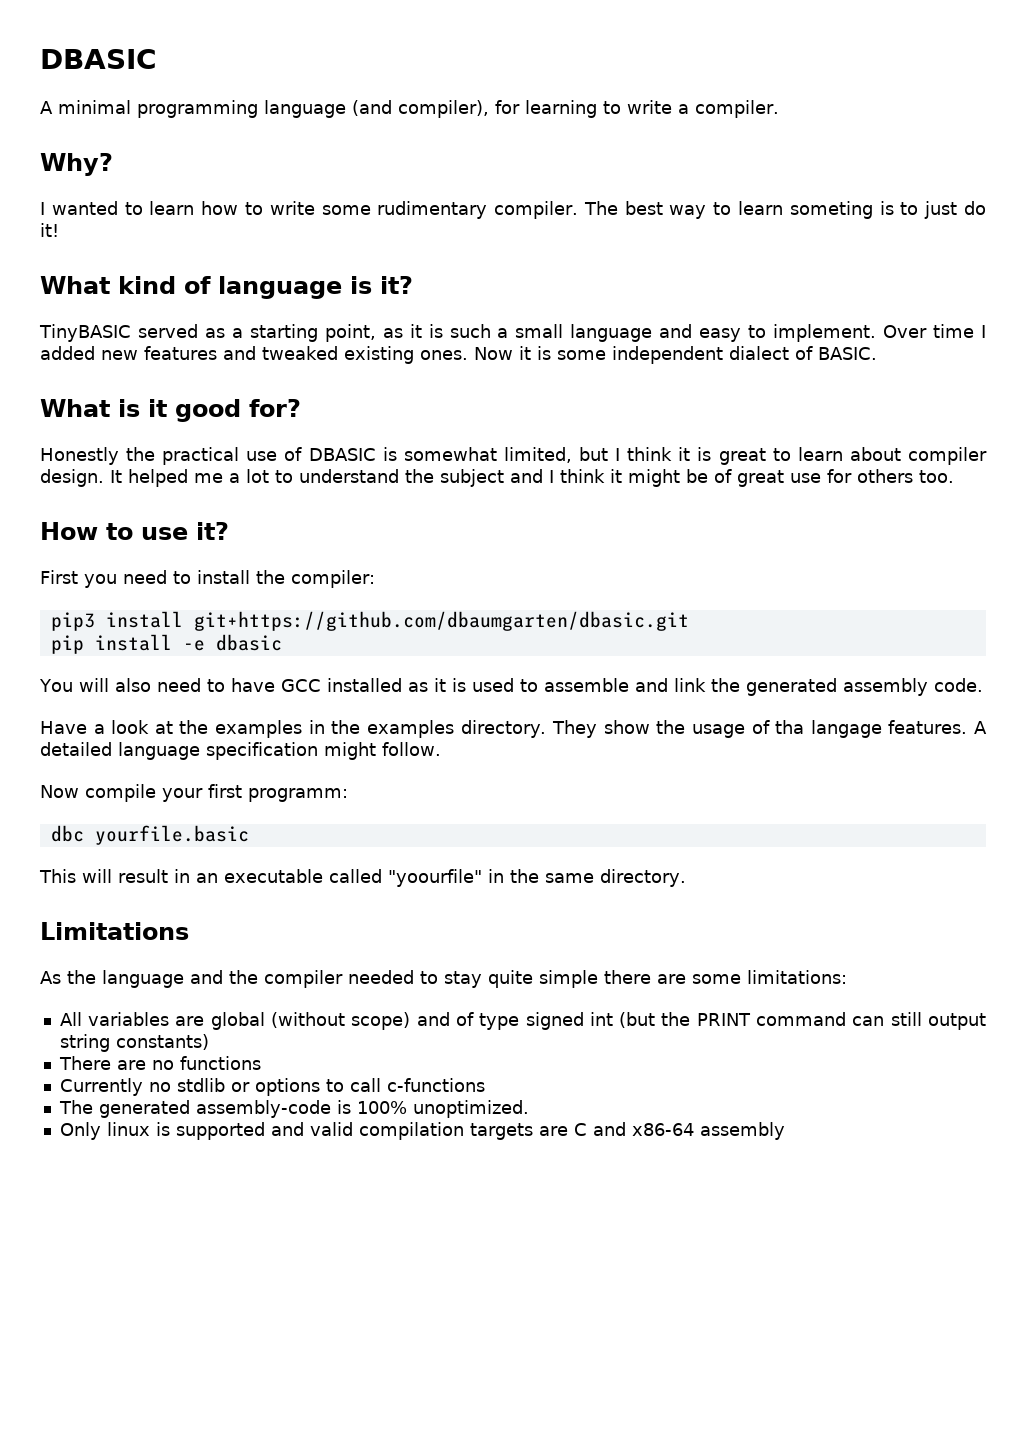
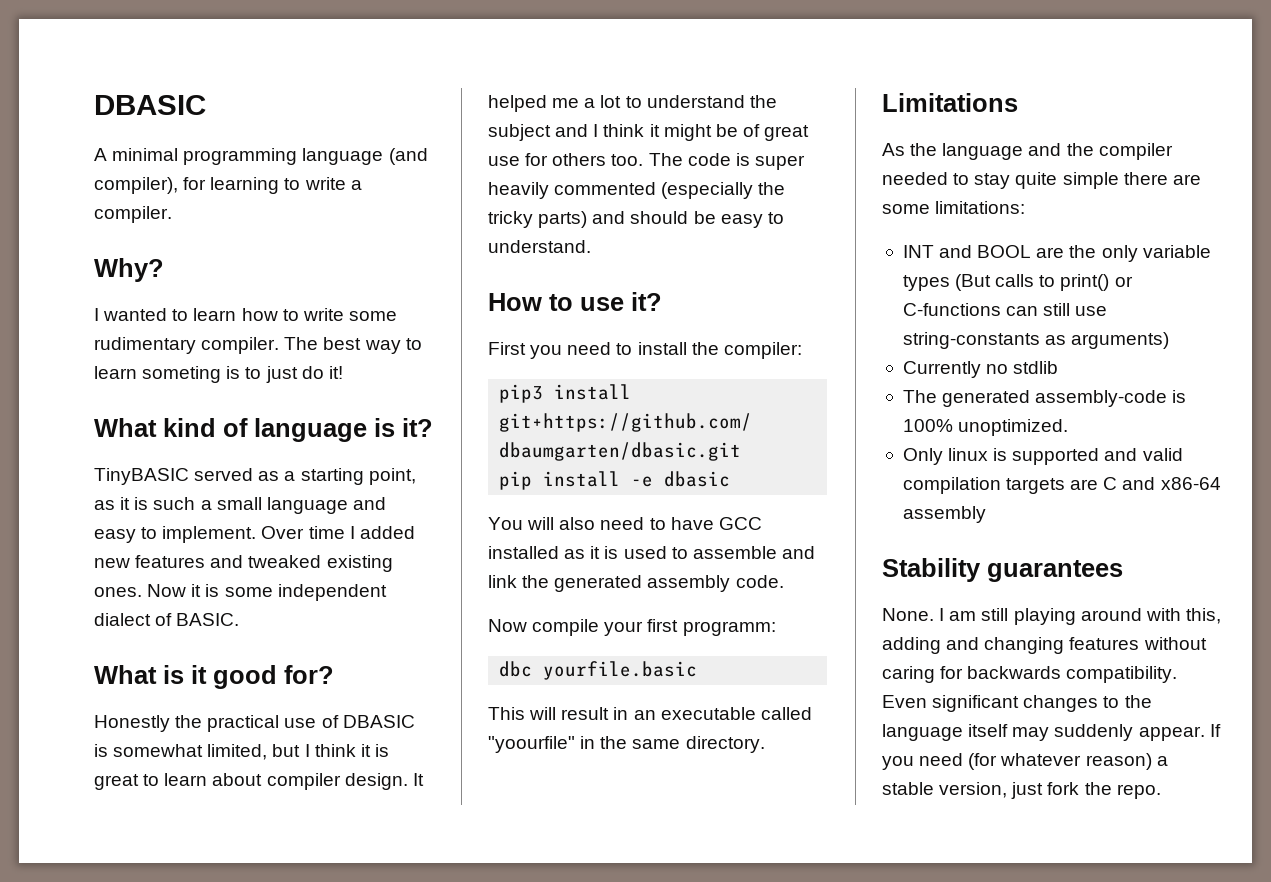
+ The code is super heavily commented (especially the tricky parts) and should be easy to understand.
- Have a look at the examples in the examples directory. They show the usage of tha langage features. A detailed language specification might follow.
- All variables are global (without scope) and of type signed int (but the PRINT command can still output string constants)
- There are no functions
- Currently no stdlib or options to call c-functions
+ INT and BOOL are the only variable types (But calls to print() or C-functions can still use string-constants as arguments)
+ Currently no stdlib
+ Stability guarantees
+ None. I am still playing around with this, adding and changing features without caring for backwards compatibility. Even significant changes to the language itself may suddenly appear. If you need (for whatever reason) a stable version, just fork the repo.

